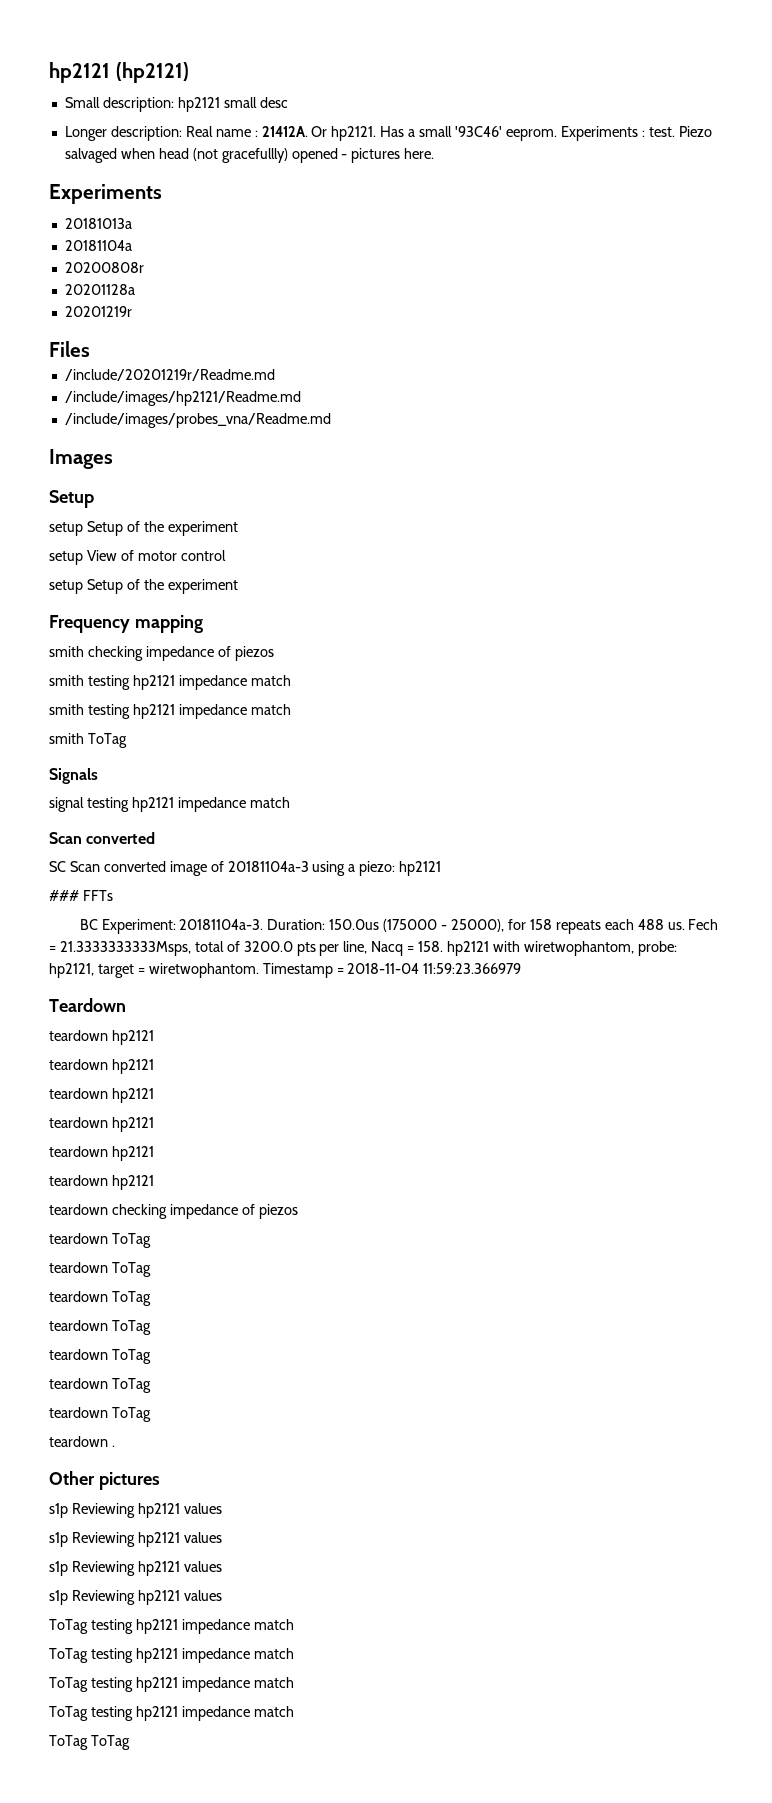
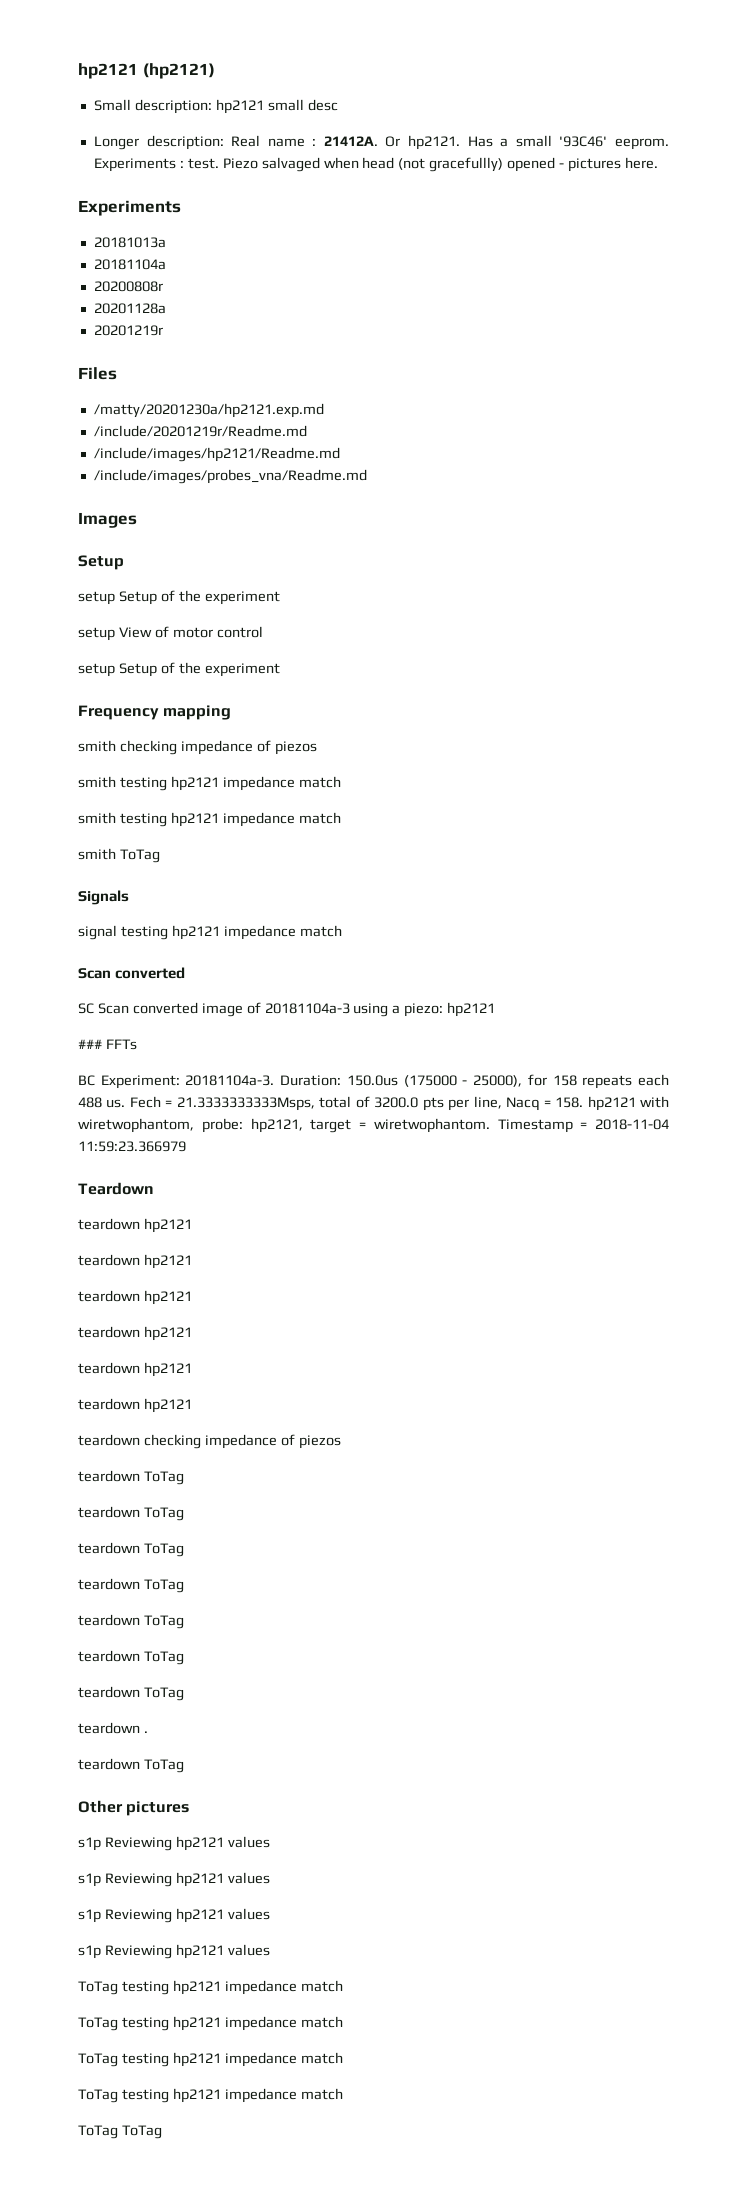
+ /matty/20201230a/hp2121.exp.md
  teardown .
+ teardown ToTag

